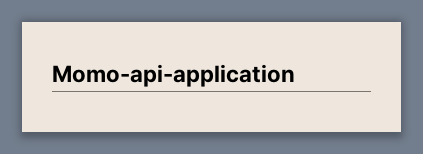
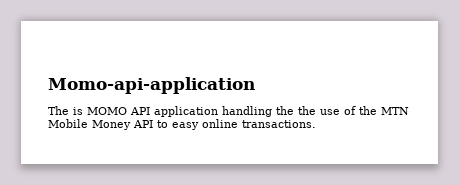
+ The is MOMO API application handling the the use of the MTN Mobile Money API to easy online transactions.

